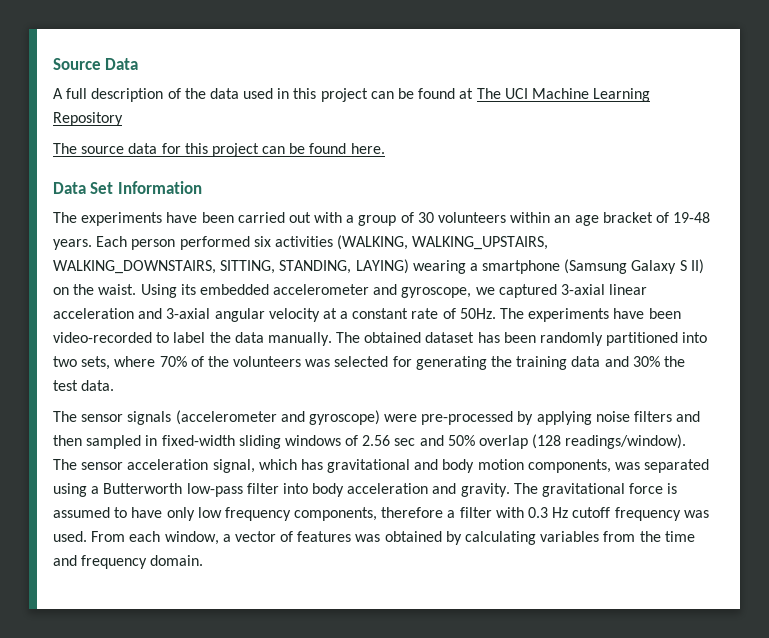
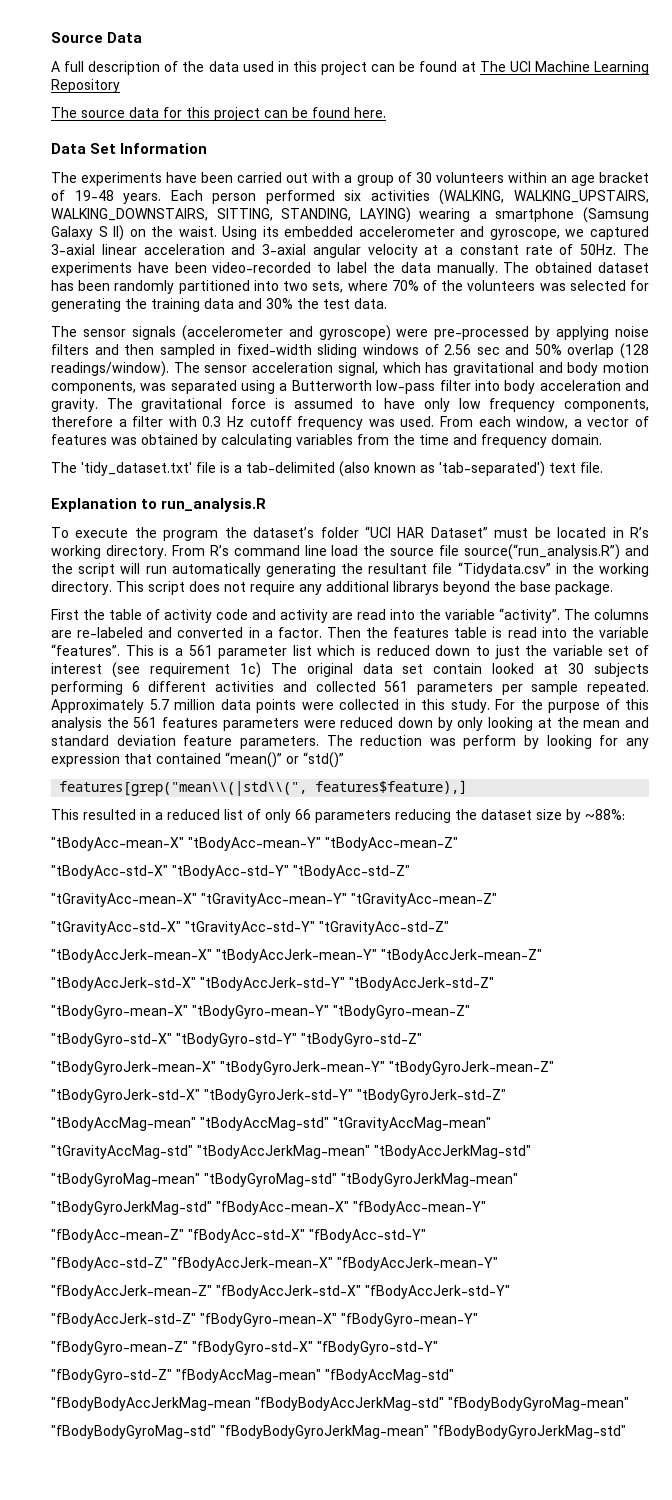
+ The 'tidy_dataset.txt' file is a tab-delimited (also known as 'tab-separated') text file.
+ Explanation to run_analysis.R
+ To execute the program the dataset’s folder “UCI HAR Dataset” must be located in R’s working directory. From R’s command line load the source file source(“run_analysis.R”) and the script will run automatically generating the resultant file “Tidydata.csv” in the working directory. This script does not require any additional librarys beyond the base package.
+ First the table of activity code and activity are read into the variable “activity”. The columns are re-labeled and converted in a factor. Then the features table is read into the variable “features”. This is a 561 parameter list which is reduced down to just the variable set of interest (see requirement 1c) The original data set contain looked at 30 subjects performing 6 different activities and collected 561 parameters per sample repeated. Approximately 5.7 million data points were collected in this study. For the purpose of this analysis the 561 features parameters were reduced down by only looking at the mean and standard deviation feature parameters. The reduction was perform by looking for any expression that contained “mean()” or “std()”
+ features[grep("mean\\(|std\\(", features$feature),]
+ This resulted in a reduced list of only 66 parameters reducing the dataset size by ~88%:
+ "tBodyAcc-mean-X" "tBodyAcc-mean-Y" "tBodyAcc-mean-Z"
+ "tBodyAcc-std-X" "tBodyAcc-std-Y" "tBodyAcc-std-Z"
+ "tGravityAcc-mean-X" "tGravityAcc-mean-Y" "tGravityAcc-mean-Z"
+ "tGravityAcc-std-X" "tGravityAcc-std-Y" "tGravityAcc-std-Z"
+ "tBodyAccJerk-mean-X" "tBodyAccJerk-mean-Y" "tBodyAccJerk-mean-Z"
+ "tBodyAccJerk-std-X" "tBodyAccJerk-std-Y" "tBodyAccJerk-std-Z"
+ "tBodyGyro-mean-X" "tBodyGyro-mean-Y" "tBodyGyro-mean-Z"
+ "tBodyGyro-std-X" "tBodyGyro-std-Y" "tBodyGyro-std-Z"
+ "tBodyGyroJerk-mean-X" "tBodyGyroJerk-mean-Y" "tBodyGyroJerk-mean-Z"
+ "tBodyGyroJerk-std-X" "tBodyGyroJerk-std-Y" "tBodyGyroJerk-std-Z"
+ "tBodyAccMag-mean" "tBodyAccMag-std" "tGravityAccMag-mean"
+ "tGravityAccMag-std" "tBodyAccJerkMag-mean" "tBodyAccJerkMag-std"
+ "tBodyGyroMag-mean" "tBodyGyroMag-std" "tBodyGyroJerkMag-mean"
+ "tBodyGyroJerkMag-std" "fBodyAcc-mean-X" "fBodyAcc-mean-Y"
+ "fBodyAcc-mean-Z" "fBodyAcc-std-X" "fBodyAcc-std-Y"
+ "fBodyAcc-std-Z" "fBodyAccJerk-mean-X" "fBodyAccJerk-mean-Y"
+ "fBodyAccJerk-mean-Z" "fBodyAccJerk-std-X" "fBodyAccJerk-std-Y"
+ "fBodyAccJerk-std-Z" "fBodyGyro-mean-X" "fBodyGyro-mean-Y"
+ "fBodyGyro-mean-Z" "fBodyGyro-std-X" "fBodyGyro-std-Y"
+ "fBodyGyro-std-Z" "fBodyAccMag-mean" "fBodyAccMag-std"
+ "fBodyBodyAccJerkMag-mean "fBodyBodyAccJerkMag-std" "fBodyBodyGyroMag-mean"
+ "fBodyBodyGyroMag-std" "fBodyBodyGyroJerkMag-mean" "fBodyBodyGyroJerkMag-std"

